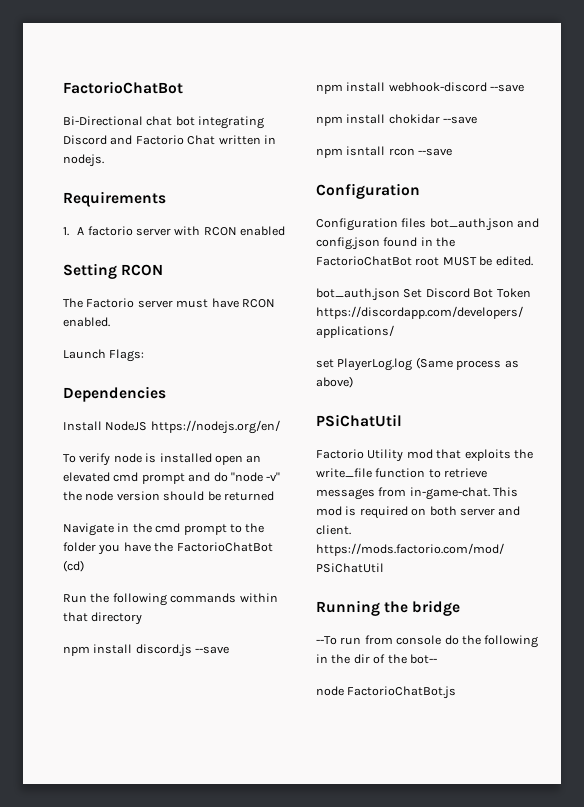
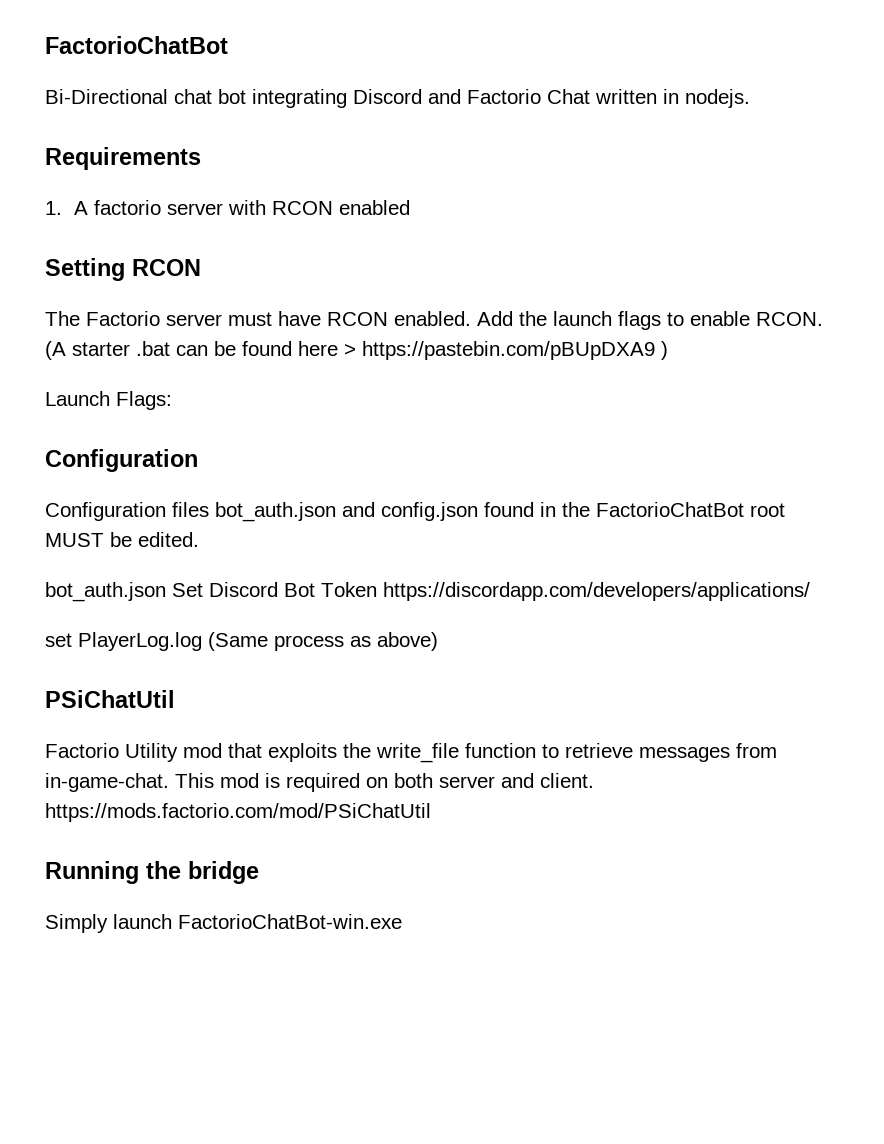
- The Factorio server must have RCON enabled.
+ The Factorio server must have RCON enabled. Add the launch flags to enable RCON. (A starter .bat can be found here > https://pastebin.com/pBUpDXA9 )
  Launch Flags:
- Dependencies
- Install NodeJS https://nodejs.org/en/
- To verify node is installed open an elevated cmd prompt and do "node -v" the node version should be returned
- Navigate in the cmd prompt to the folder you have the FactorioChatBot (cd)
- Run the following commands within that directory
- npm install discord.js --save
- npm install webhook-discord --save
- npm install chokidar --save
- npm isntall rcon --save
- --To run from console do the following in the dir of the bot--
- node FactorioChatBot.js
+ Simply launch FactorioChatBot-win.exe

